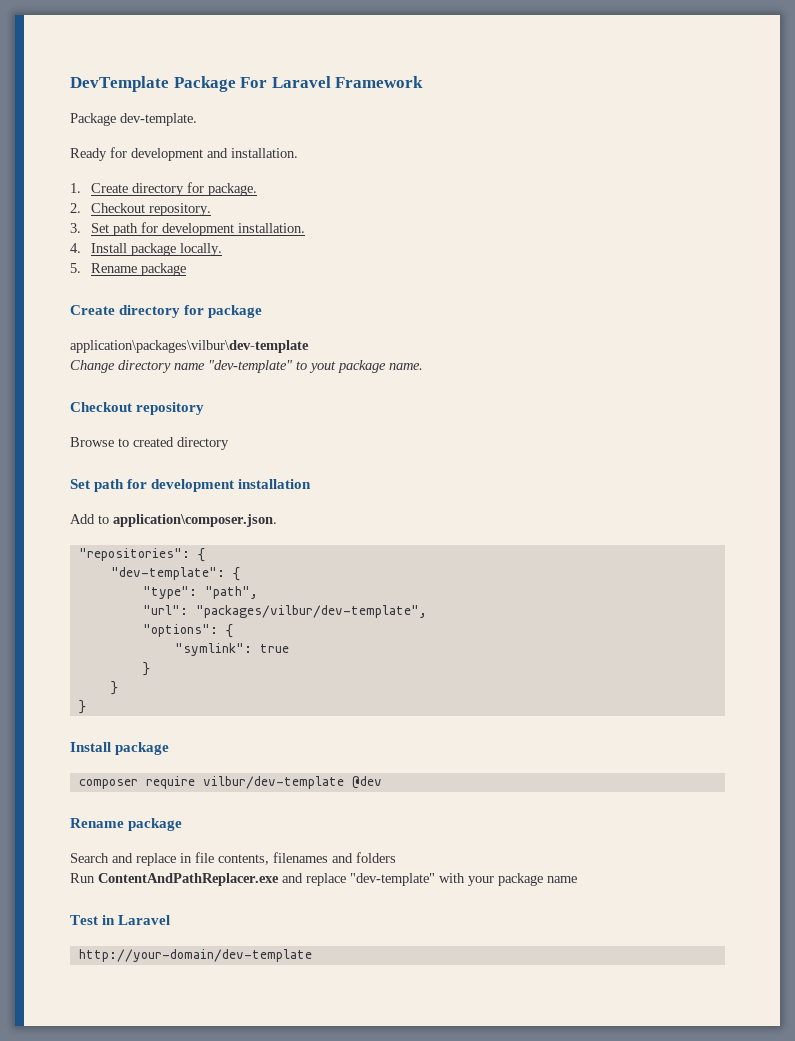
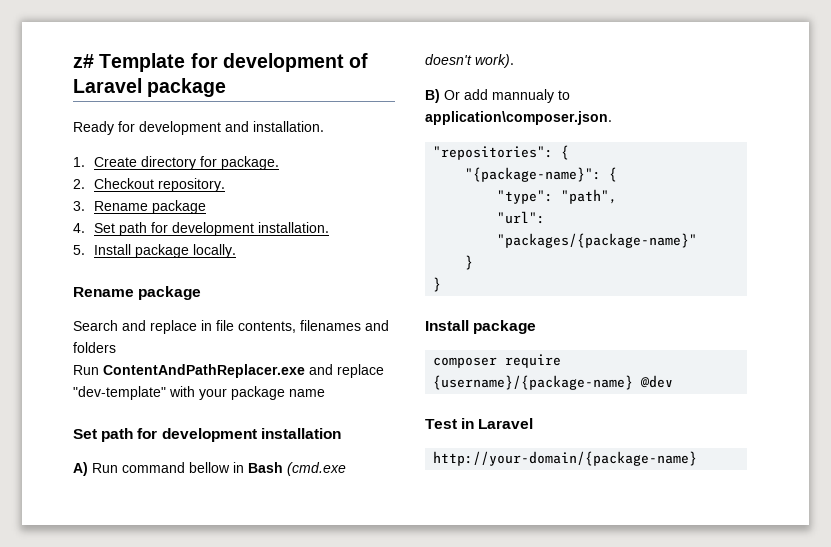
- DevTemplate Package For Laravel Framework
- Package dev-template.
+ z# Template for development of Laravel package
- 3. Set path for development installation.
+ 3. Rename package
+ 4. Set path for development installation.
- 4. Install package locally.
+ 5. Install package locally.
- 5. Rename package
- Create directory for package
- application\packages\vilbur\dev-template
- Change directory name "dev-template" to yout package name.
- Checkout repository
- Browse to created directory
- Set path for development installation
- Add to application\composer.json.
- "repositories": {
- "dev-template": {
- "type": "path",
- "url": "packages/vilbur/dev-template",
- "options": {
- "symlink": true
- }
- }
- }
- Install package
- composer require vilbur/dev-template @dev
+ Set path for development installation
+ A) Run command bellow in Bash (cmd.exe doesn't work).
+ B) Or add mannualy to application\composer.json.
+ "repositories": {
+ "{package-name}": {
+ "type": "path",
+ "url": "packages/{package-name}"
+ }
+ }
+ Install package
+ composer require {username}/{package-name} @dev
- http://your-domain/dev-template
+ http://your-domain/{package-name}

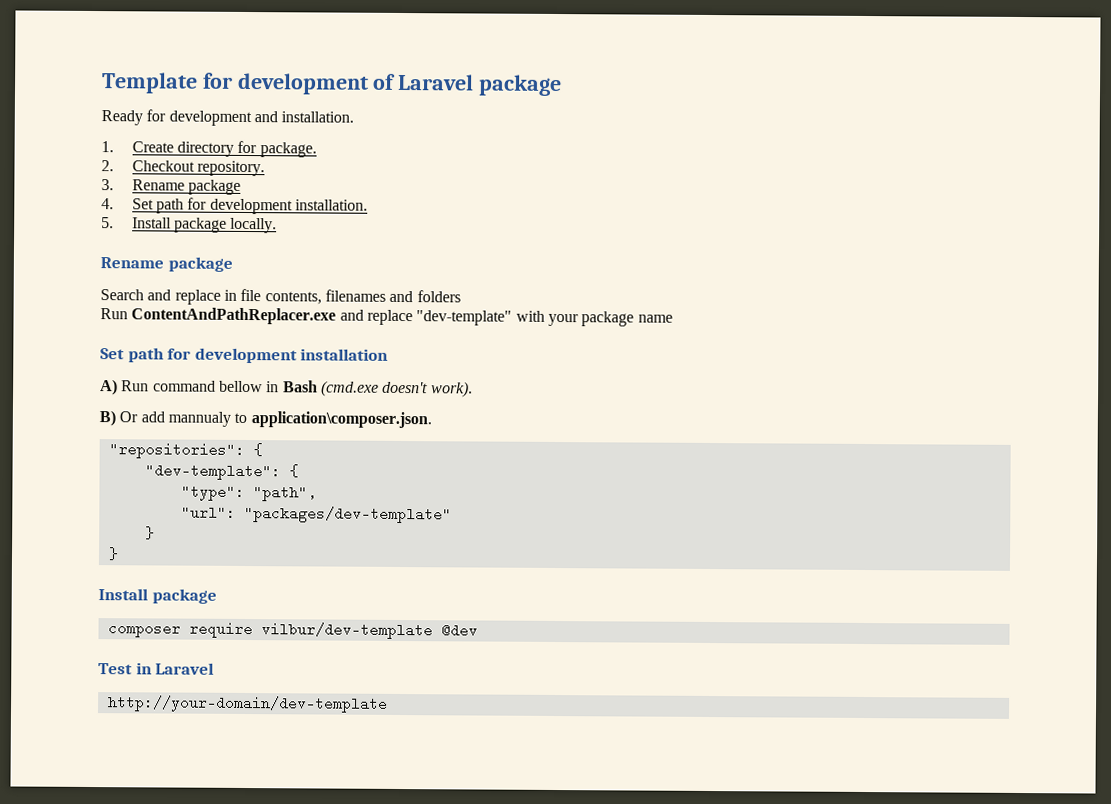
- z# Template for development of Laravel package
+ Template for development of Laravel package
- "{package-name}": {
+ "dev-template": {
- "url": "packages/{package-name}"
+ "url": "packages/dev-template"
- composer require {username}/{package-name} @dev
+ composer require vilbur/dev-template @dev
- http://your-domain/{package-name}
+ http://your-domain/dev-template

